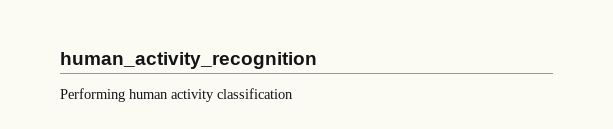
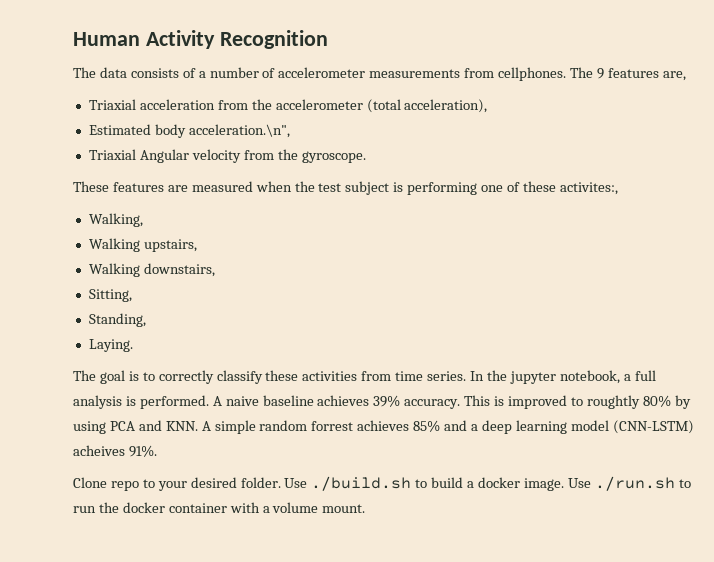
- human_activity_recognition
- Performing human activity classification
+ Human Activity Recognition
+ The data consists of a number of accelerometer measurements from cellphones. The 9 features are,
+ Triaxial acceleration from the accelerometer (total acceleration),
+ Estimated body acceleration.\n",
+ Triaxial Angular velocity from the gyroscope.
+ These features are measured when the test subject is performing one of these activites:,
+ Walking,
+ Walking upstairs,
+ Walking downstairs,
+ Sitting,
+ Standing,
+ Laying.
+ The goal is to correctly classify these activities from time series. In the jupyter notebook, a full analysis is performed. A naive baseline achieves 39% accuracy. This is improved to roughtly 80% by using PCA and KNN. A simple random forrest achieves 85% and a deep learning model (CNN-LSTM) acheives 91%.
+ Clone repo to your desired folder. Use ./build.sh to build a docker image. Use ./run.sh to run the docker container with a volume mount.

